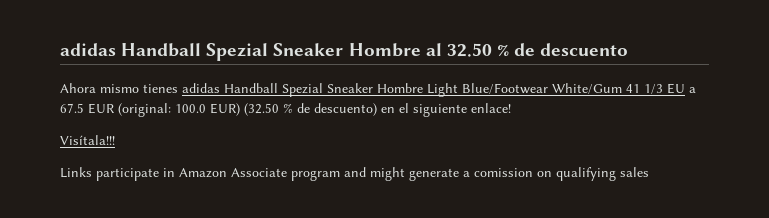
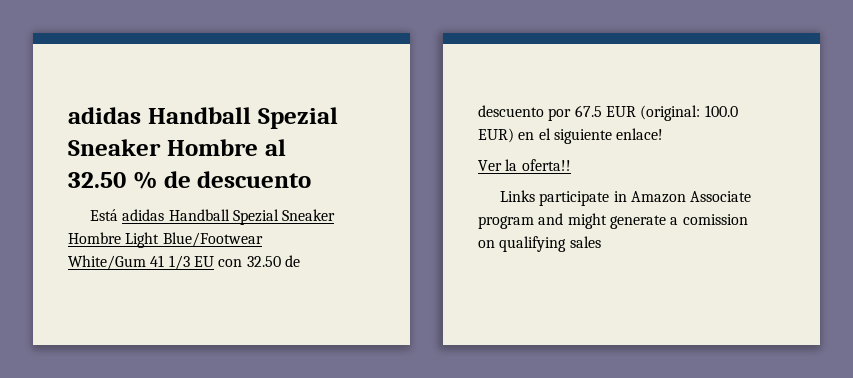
- Ahora mismo tienes adidas Handball Spezial Sneaker Hombre Light Blue/Footwear White/Gum 41 1/3 EU a 67.5 EUR (original: 100.0 EUR) (32.50 % de descuento) en el siguiente enlace!
+ Está adidas Handball Spezial Sneaker Hombre Light Blue/Footwear White/Gum 41 1/3 EU con 32.50 de descuento por 67.5 EUR (original: 100.0 EUR) en el siguiente enlace!
- Visítala!!!
+ Ver la oferta!!

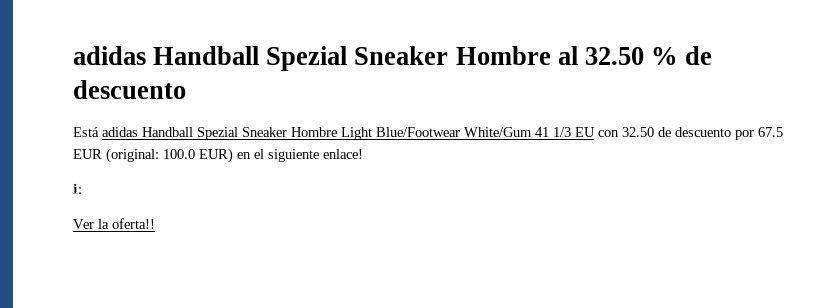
+ ℹ:
- Links participate in Amazon Associate program and might generate a comission on qualifying sales

